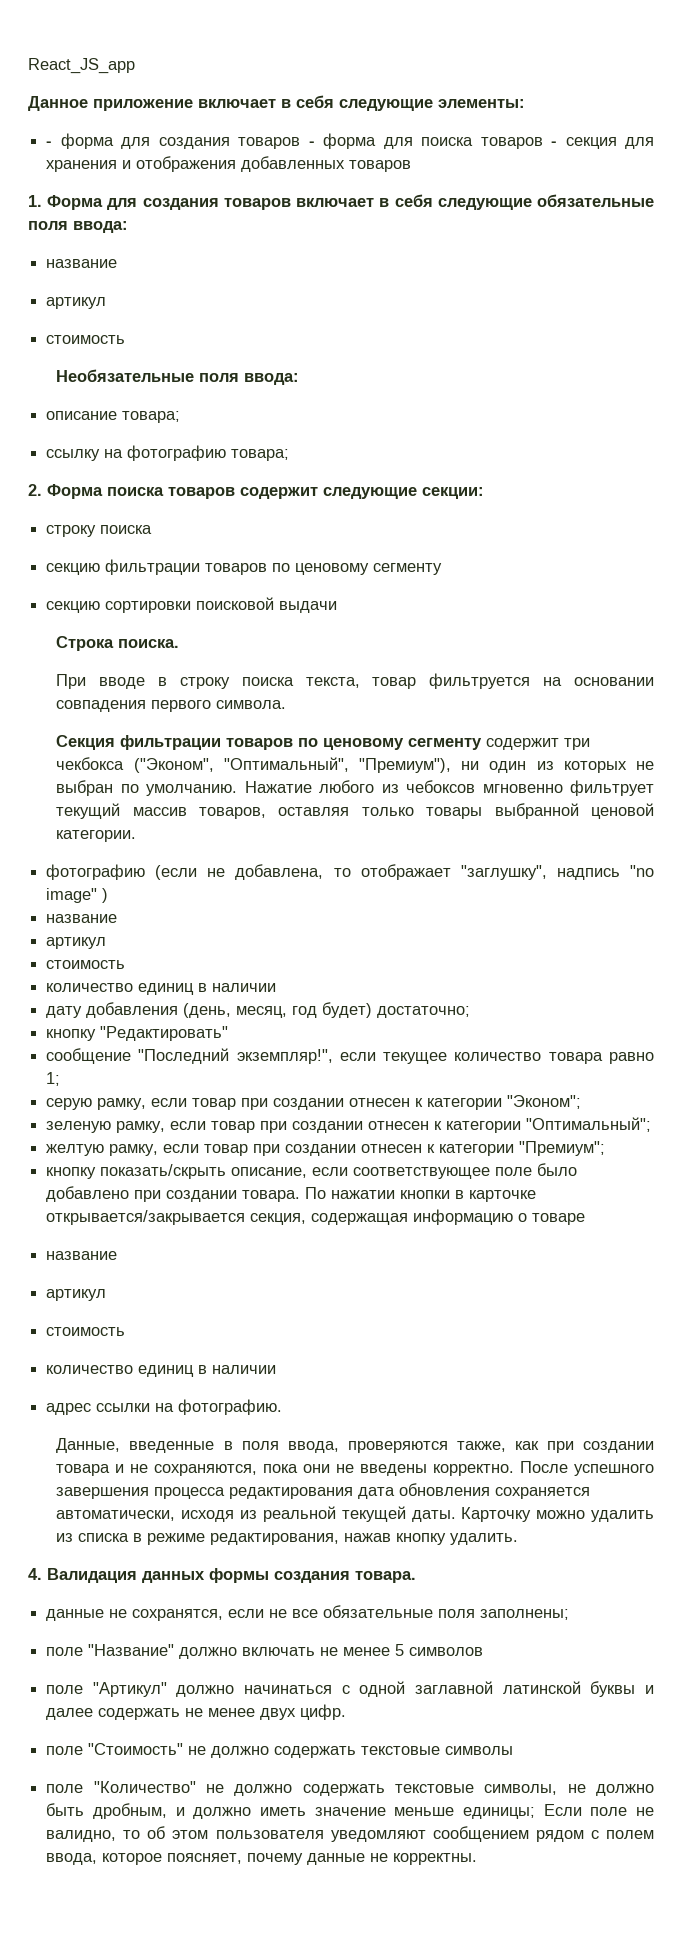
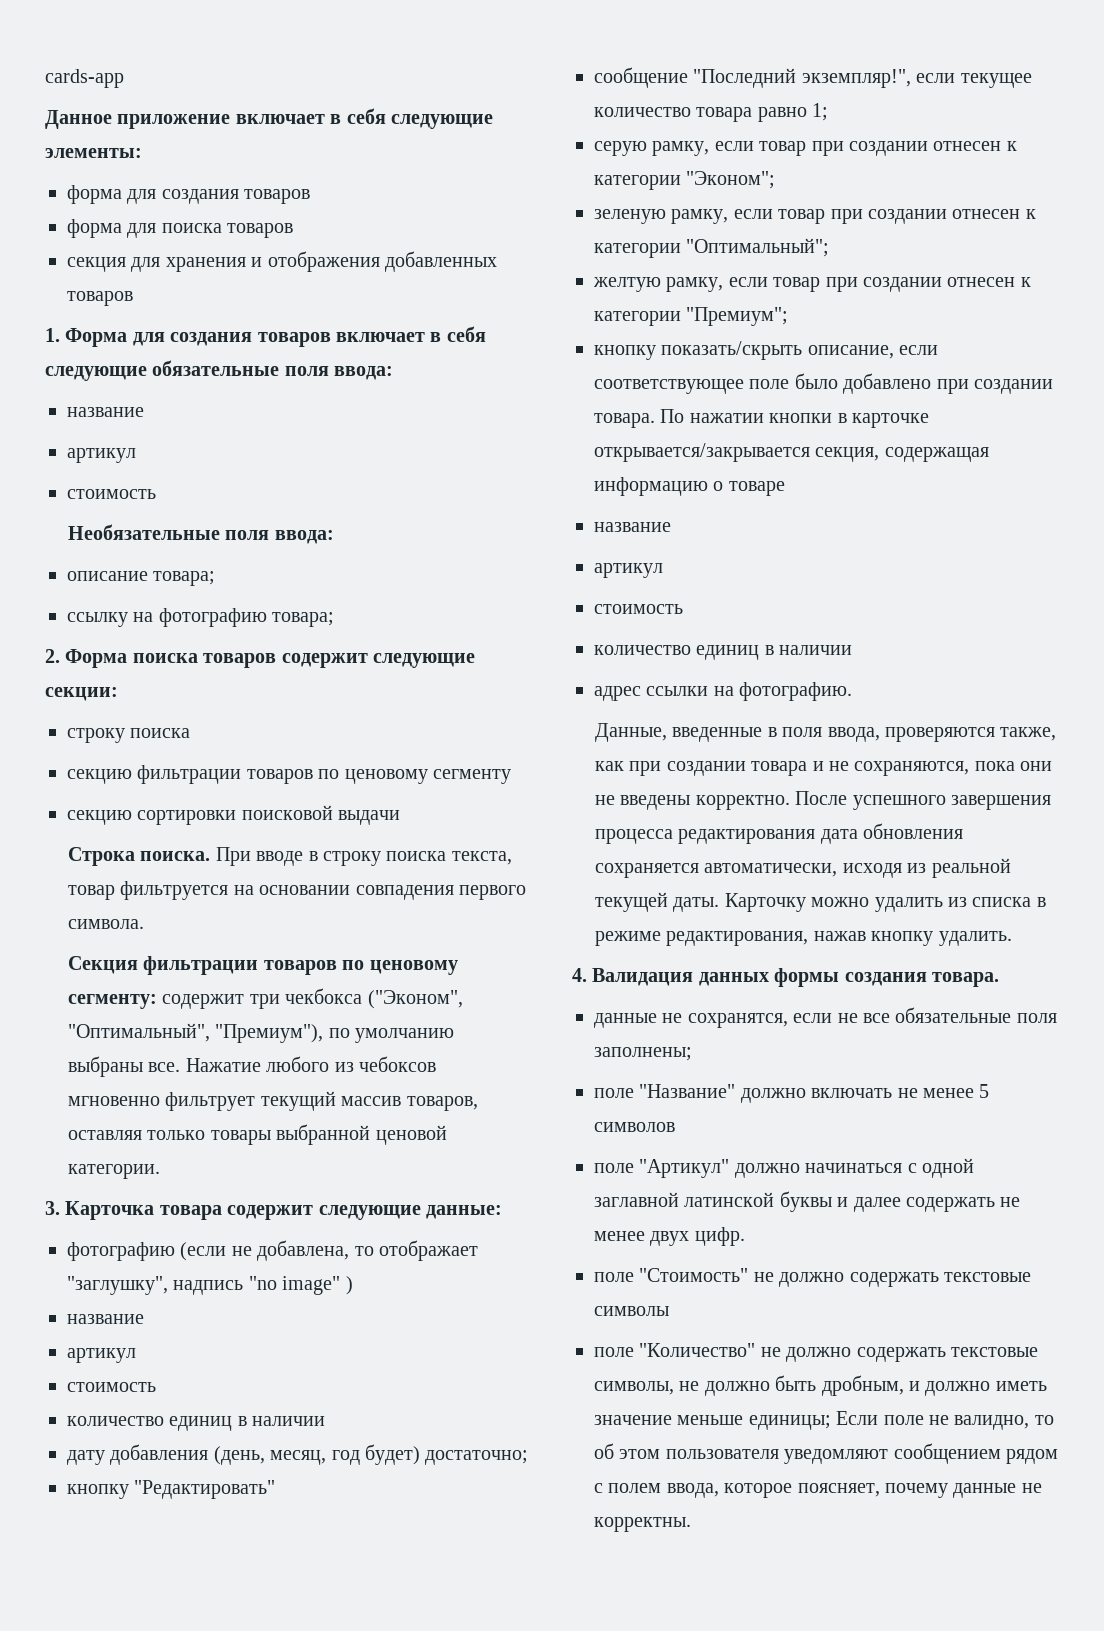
- React_JS_app
+ cards-app
- - форма для создания товаров - форма для поиска товаров - секция для хранения и отображения добавленных товаров
+ форма для создания товаров
+ форма для поиска товаров
+ секция для хранения и отображения добавленных товаров
- Строка поиска.
- При вводе в строку поиска текста, товар фильтруется на основании совпадения первого символа.
+ Строка поиска. При вводе в строку поиска текста, товар фильтруется на основании совпадения первого символа.
- Секция фильтрации товаров по ценовому сегменту содержит три чекбокса ("Эконом", "Оптимальный", "Премиум"), ни один из которых не выбран по умолчанию.
+ Секция фильтрации товаров по ценовому сегменту: содержит три чекбокса ("Эконом", "Оптимальный", "Премиум"), по умолчанию выбраны все.
+ 3. Карточка товара cодержит следующие данные:

